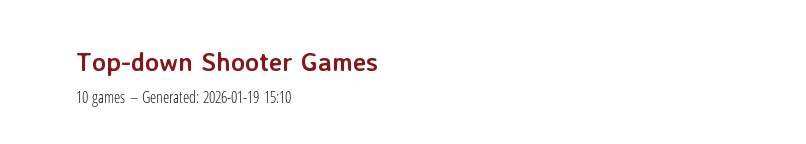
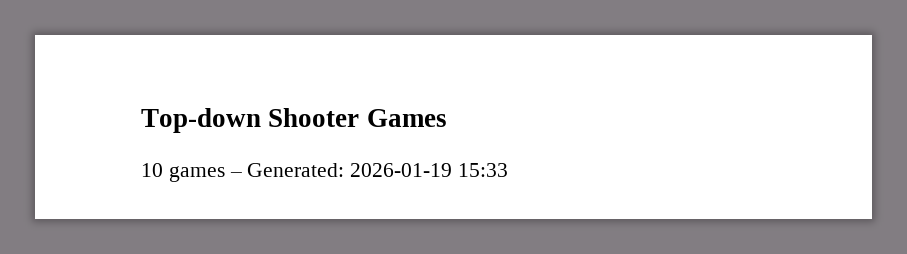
- 10 games – Generated: 2026-01-19 15:10
+ 10 games – Generated: 2026-01-19 15:33

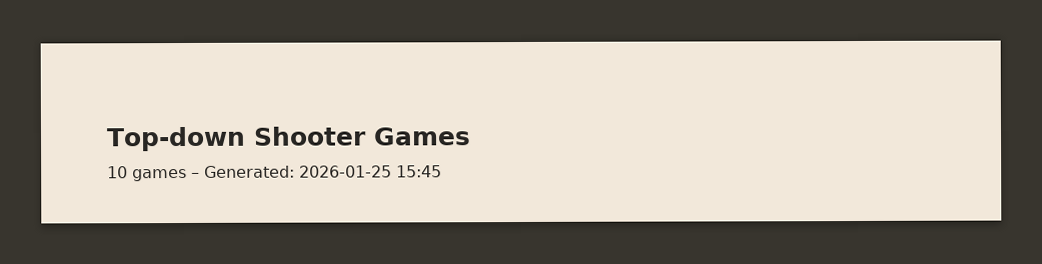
- 10 games – Generated: 2026-01-19 15:33
+ 10 games – Generated: 2026-01-25 15:45

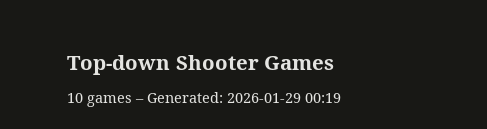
- 10 games – Generated: 2026-01-25 15:45
+ 10 games – Generated: 2026-01-29 00:19

